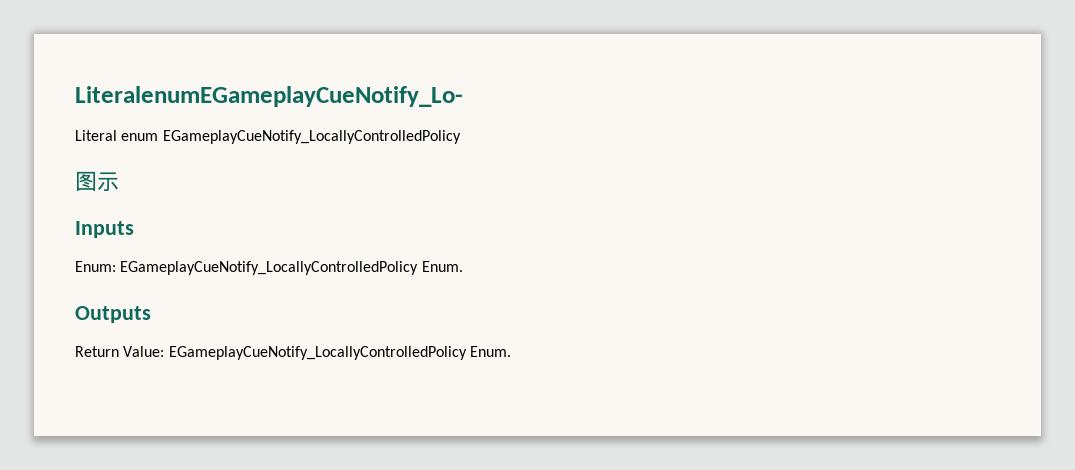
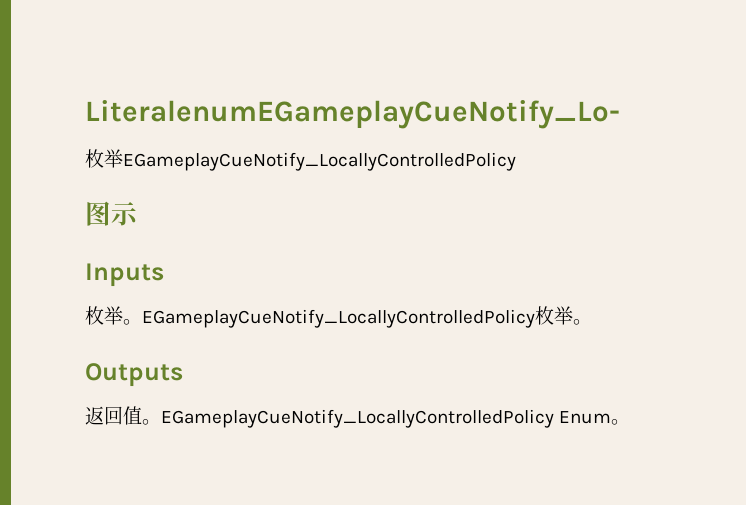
- Literal enum EGameplayCueNotify_LocallyControlledPolicy
+ 枚举EGameplayCueNotify_LocallyControlledPolicy
- Enum: EGameplayCueNotify_LocallyControlledPolicy Enum.
+ 枚举。EGameplayCueNotify_LocallyControlledPolicy枚举。
  Outputs
- Return Value: EGameplayCueNotify_LocallyControlledPolicy Enum.
+ 返回值。EGameplayCueNotify_LocallyControlledPolicy Enum。

